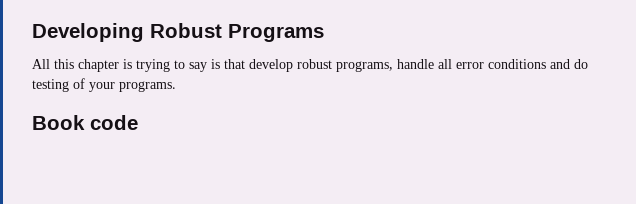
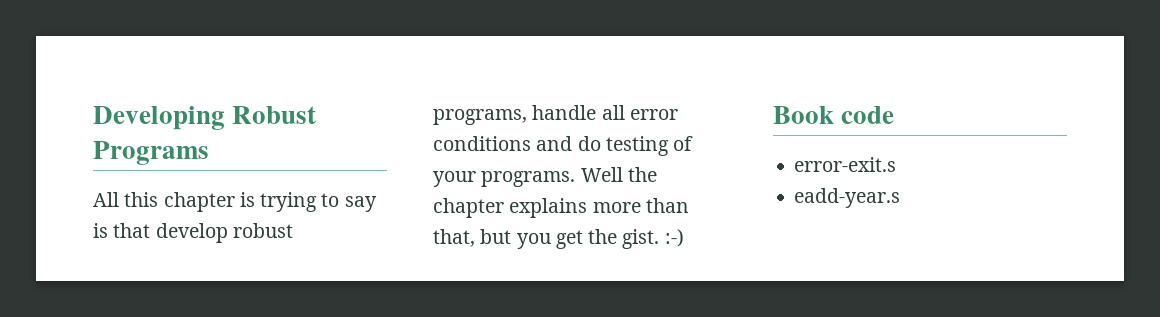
+ Well the chapter explains more than that, but you get the gist. :-)
+ error-exit.s
+ eadd-year.s

